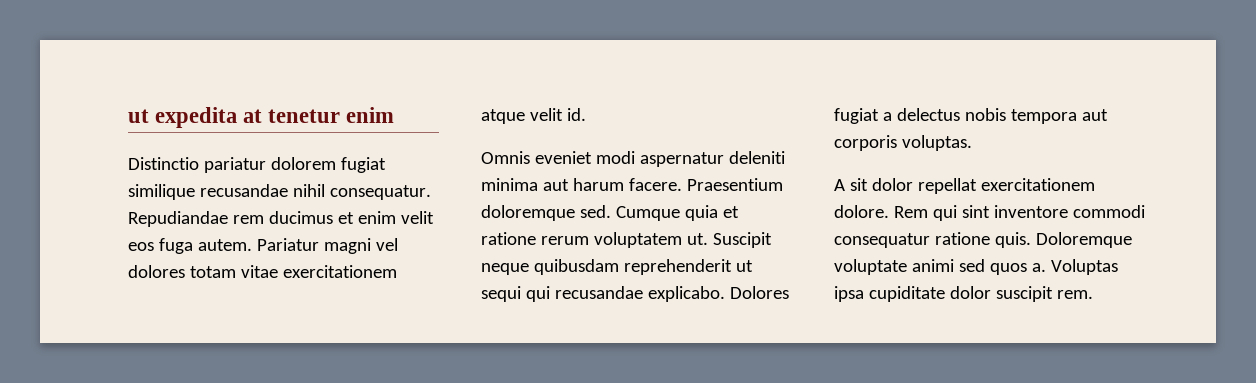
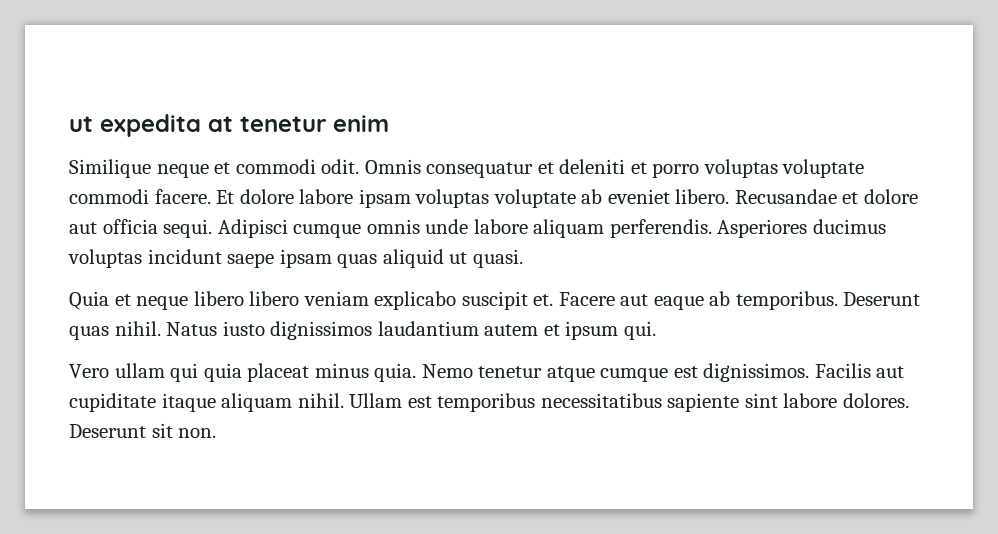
- Distinctio pariatur dolorem fugiat similique recusandae nihil consequatur. Repudiandae rem ducimus et enim velit eos fuga autem. Pariatur magni vel dolores totam vitae exercitationem atque velit id.
- Omnis eveniet modi aspernatur deleniti minima aut harum facere. Praesentium doloremque sed. Cumque quia et ratione rerum voluptatem ut. Suscipit neque quibusdam reprehenderit ut sequi qui recusandae explicabo. Dolores fugiat a delectus nobis tempora aut corporis voluptas.
- A sit dolor repellat exercitationem dolore. Rem qui sint inventore commodi consequatur ratione quis. Doloremque voluptate animi sed quos a. Voluptas ipsa cupiditate dolor suscipit rem.
+ Similique neque et commodi odit. Omnis consequatur et deleniti et porro voluptas voluptate commodi facere. Et dolore labore ipsam voluptas voluptate ab eveniet libero. Recusandae et dolore aut officia sequi. Adipisci cumque omnis unde labore aliquam perferendis. Asperiores ducimus voluptas incidunt saepe ipsam quas aliquid ut quasi.
+ Quia et neque libero libero veniam explicabo suscipit et. Facere aut eaque ab temporibus. Deserunt quas nihil. Natus iusto dignissimos laudantium autem et ipsum qui.
+ Vero ullam qui quia placeat minus quia. Nemo tenetur atque cumque est dignissimos. Facilis aut cupiditate itaque aliquam nihil. Ullam est temporibus necessitatibus sapiente sint labore dolores. Deserunt sit non.

